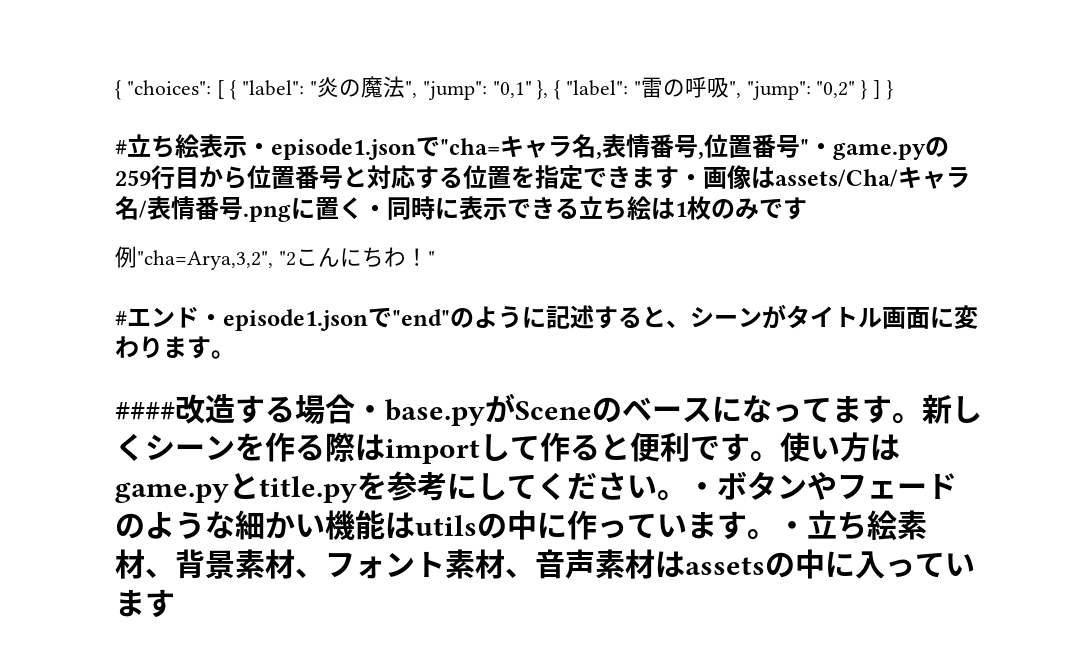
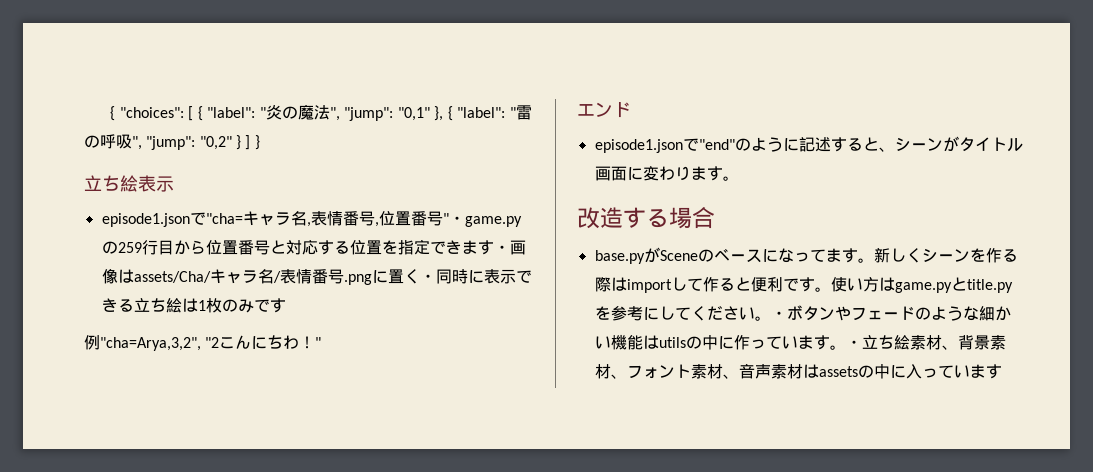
- #立ち絵表示・episode1.jsonで"cha=キャラ名,表情番号,位置番号"・game.pyの259行目から位置番号と対応する位置を指定できます・画像はassets/Cha/キャラ名/表情番号.pngに置く・同時に表示できる立ち絵は1枚のみです
+ 立ち絵表示
+ episode1.jsonで"cha=キャラ名,表情番号,位置番号"・game.pyの259行目から位置番号と対応する位置を指定できます・画像はassets/Cha/キャラ名/表情番号.pngに置く・同時に表示できる立ち絵は1枚のみです
- #エンド・episode1.jsonで"end"のように記述すると、シーンがタイトル画面に変わります。
+ エンド
+ episode1.jsonで"end"のように記述すると、シーンがタイトル画面に変わります。
- ####改造する場合・base.pyがSceneのベースになってます。
+ 改造する場合
+ base.pyがSceneのベースになってます。

